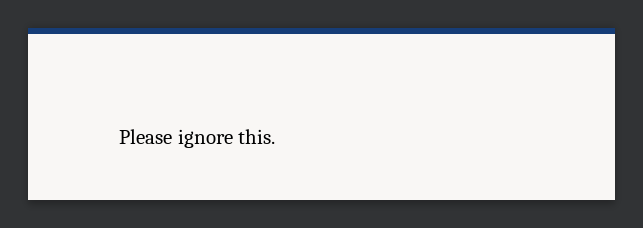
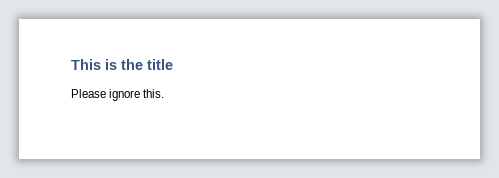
+ This is the title

